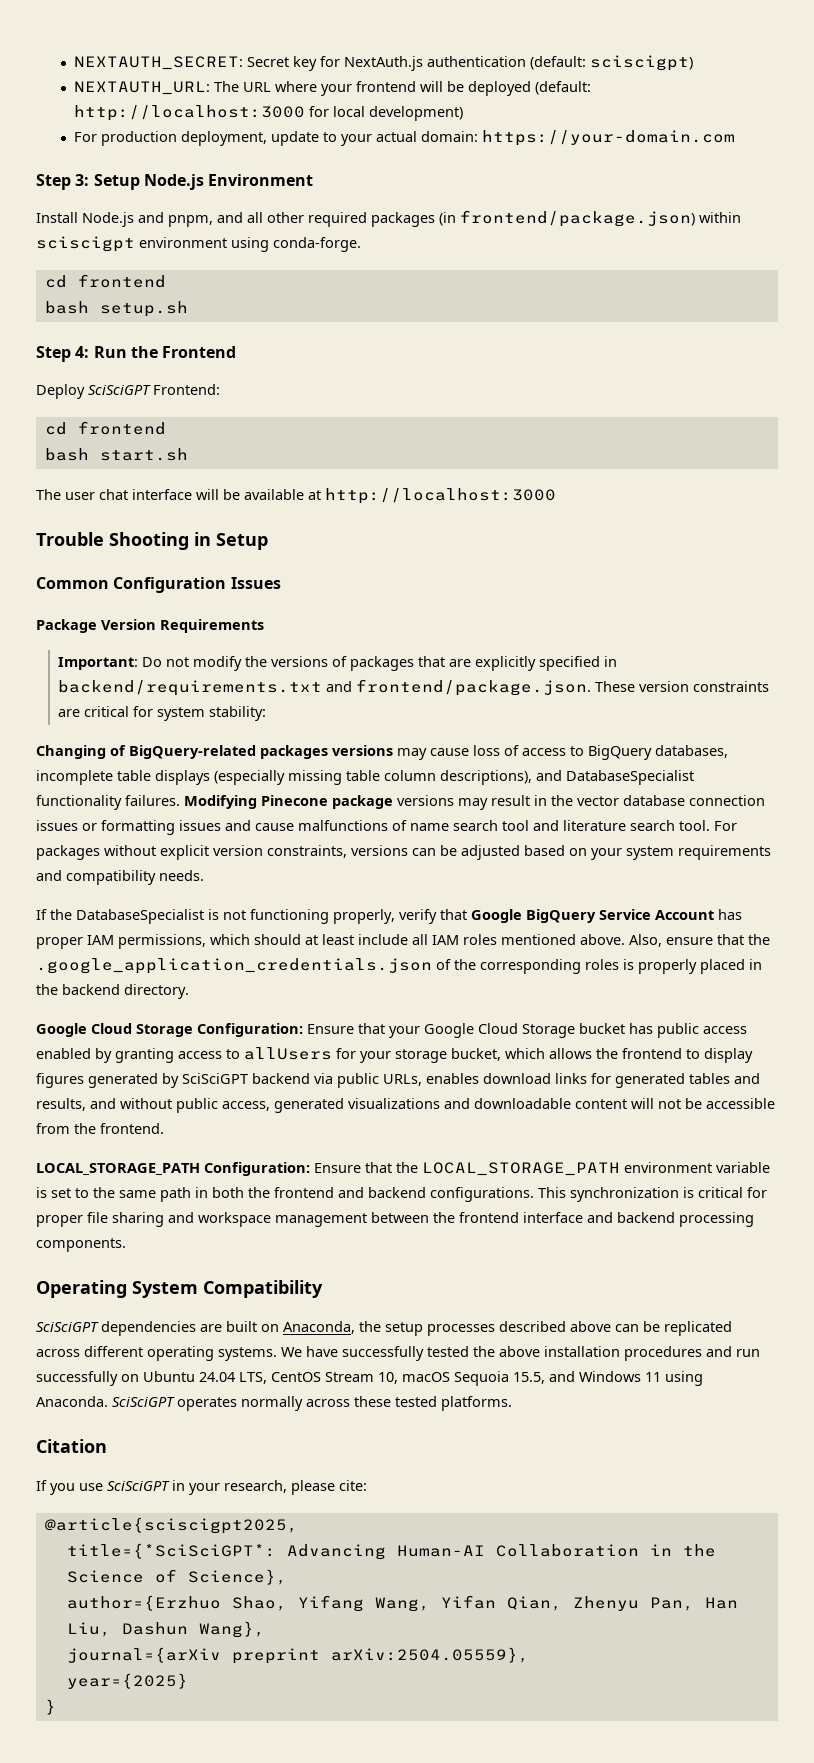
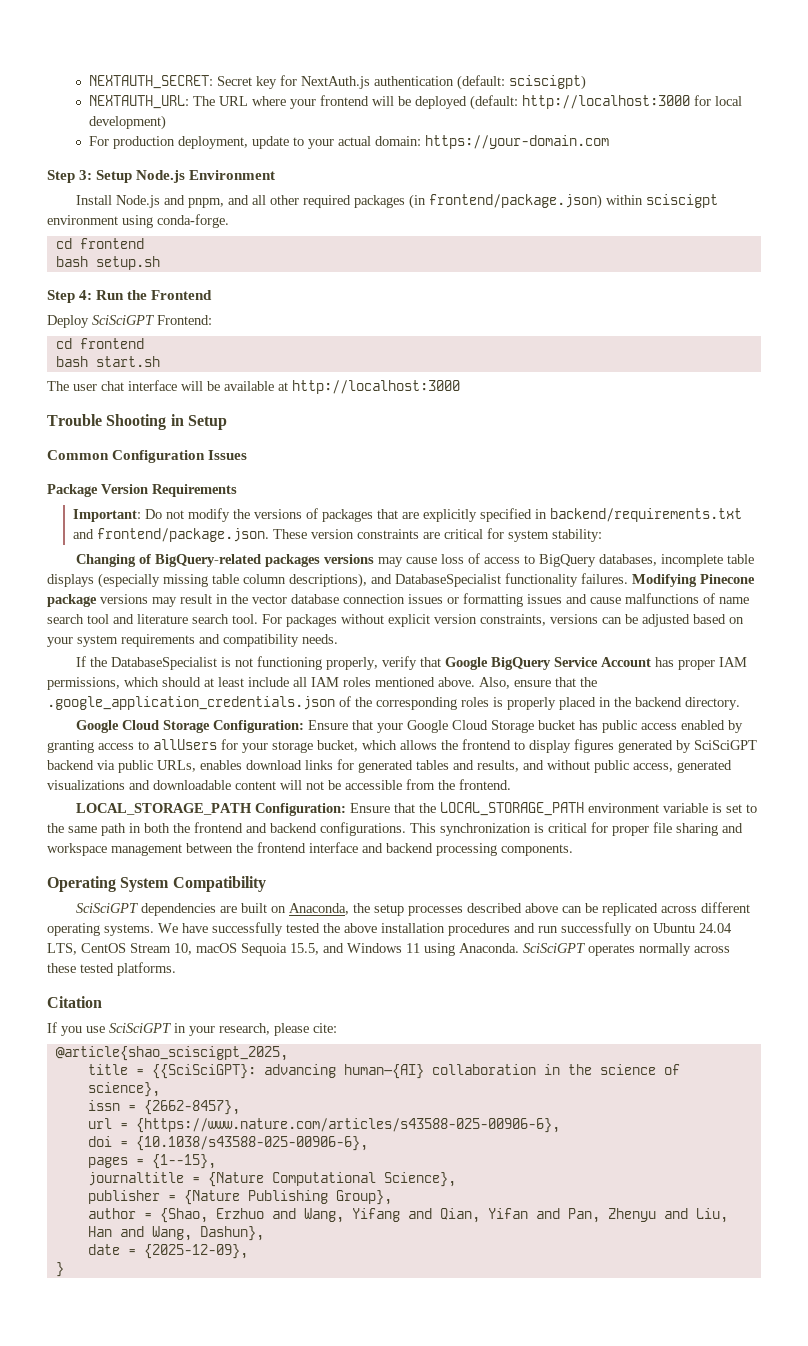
- @article{sciscigpt2025,
- title={*SciSciGPT*: Advancing Human-AI Collaboration in the Science of Science},
- author={Erzhuo Shao, Yifang Wang, Yifan Qian, Zhenyu Pan, Han Liu, Dashun Wang},
- journal={arXiv preprint arXiv:2504.05559},
- year={2025}
+ @article{shao_sciscigpt_2025,
+ title = {{SciSciGPT}: advancing human–{AI} collaboration in the science of science},
+ issn = {2662-8457},
+ url = {https://www.nature.com/articles/s43588-025-00906-6},
+ doi = {10.1038/s43588-025-00906-6},
+ pages = {1--15},
+ journaltitle = {Nature Computational Science},
+ publisher = {Nature Publishing Group},
+ author = {Shao, Erzhuo and Wang, Yifang and Qian, Yifan and Pan, Zhenyu and Liu, Han and Wang, Dashun},
+ date = {2025-12-09},

